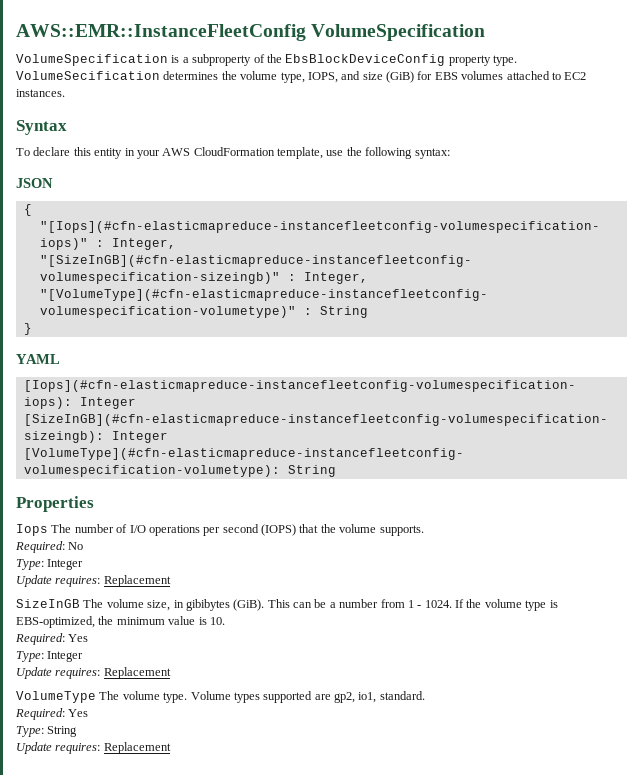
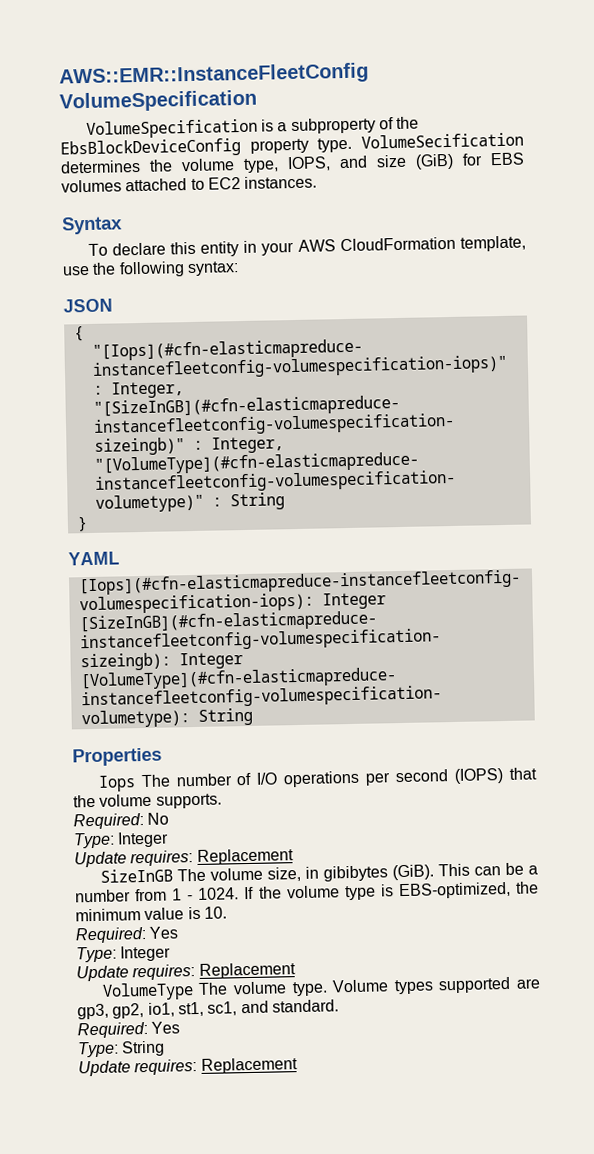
- Volume types supported are gp2, io1, standard.
+ Volume types supported are gp3, gp2, io1, st1, sc1, and standard.

